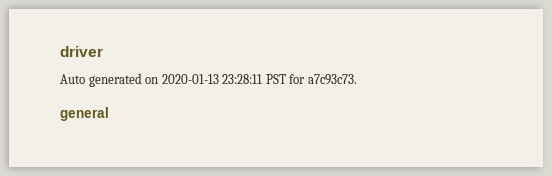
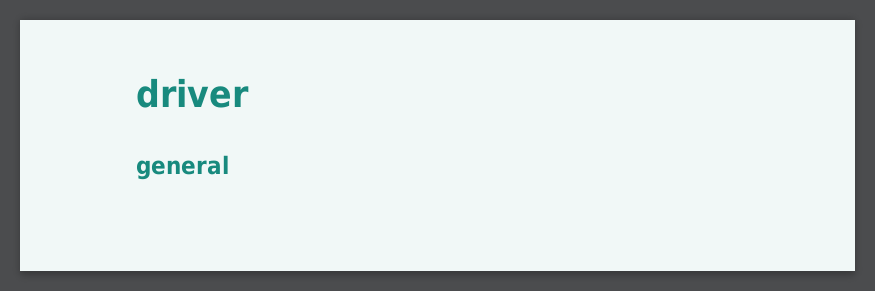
- Auto generated on 2020-01-13 23:28:11 PST for a7c93c73.

